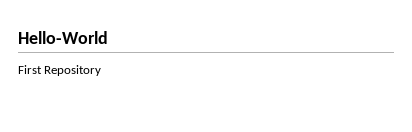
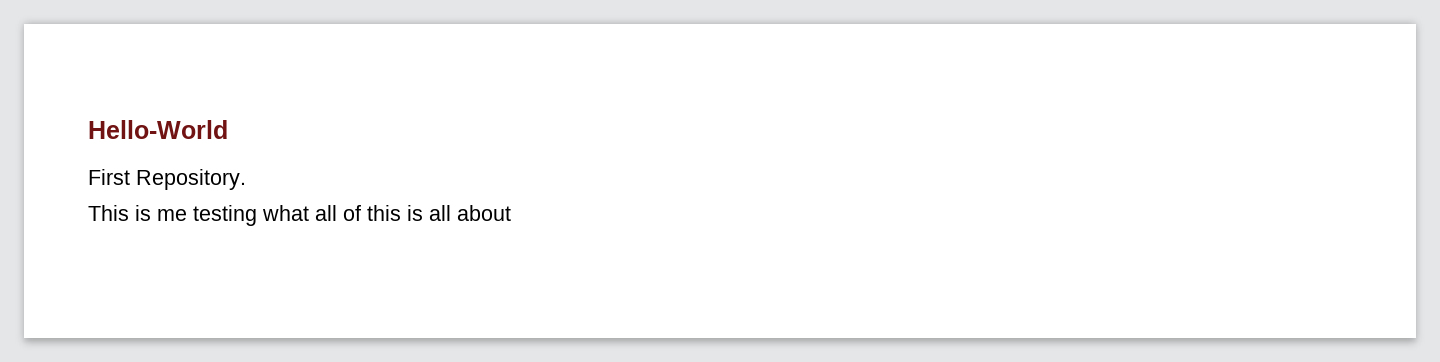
- First Repository
+ First Repository.
+ This is me testing what all of this is all about

